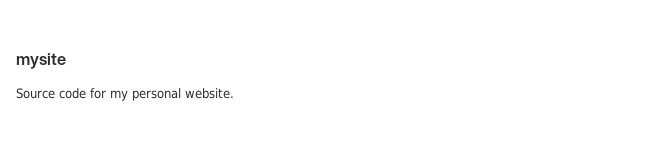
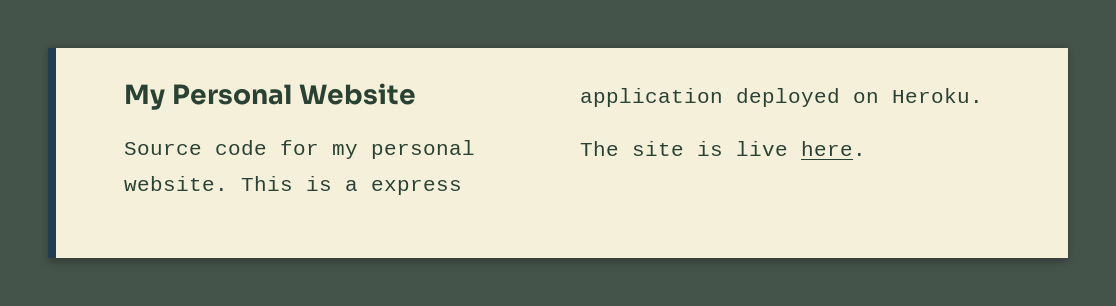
- mysite
+ My Personal Website
+ This is a express application deployed on Heroku.
+ The site is live here.

